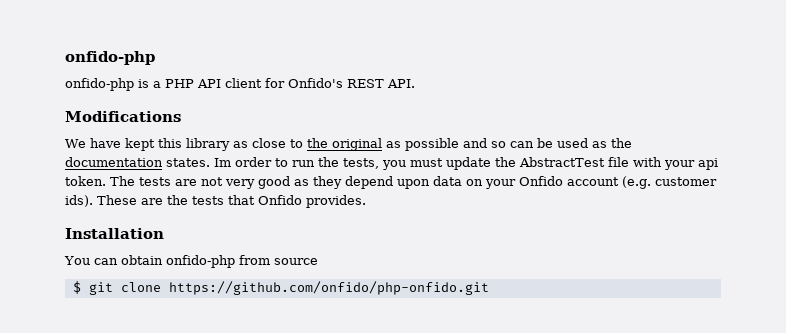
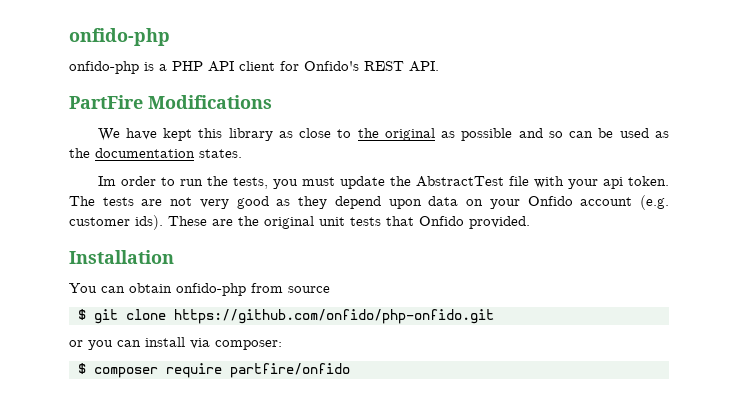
- Modifications
+ PartFire Modifications
- We have kept this library as close to the original as possible and so can be used as the documentation states. Im order to run the tests, you must update the AbstractTest file with your api token.
+ We have kept this library as close to the original as possible and so can be used as the documentation states.
+ Im order to run the tests, you must update the AbstractTest file with your api token.
- These are the tests that Onfido provides.
+ These are the original unit tests that Onfido provided.
+ or you can install via composer:
+ $ composer require partfire/onfido

